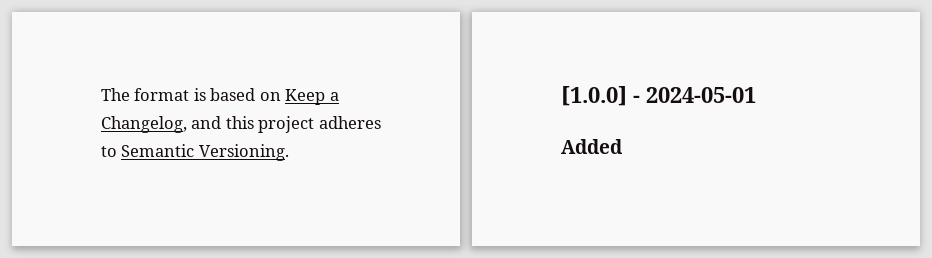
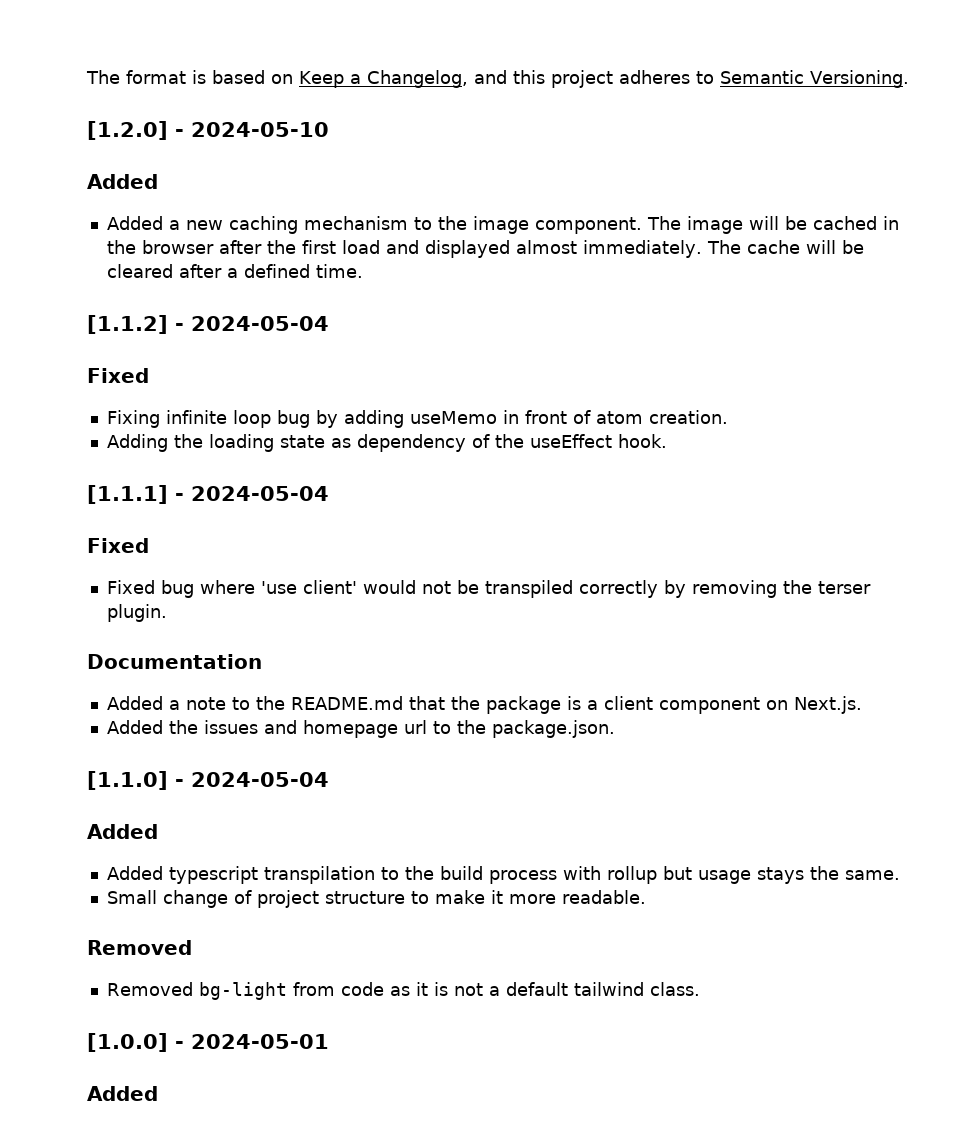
+ [1.2.0] - 2024-05-10
+ Added
+ Added a new caching mechanism to the image component. The image will be cached in the browser after the first load and displayed almost immediately. The cache will be cleared after a defined time.
+ [1.1.2] - 2024-05-04
+ Fixed
+ Fixing infinite loop bug by adding useMemo in front of atom creation.
+ Adding the loading state as dependency of the useEffect hook.
+ [1.1.1] - 2024-05-04
+ Fixed
+ Fixed bug where 'use client' would not be transpiled correctly by removing the terser plugin.
+ Documentation
+ Added a note to the README.md that the package is a client component on Next.js.
+ Added the issues and homepage url to the package.json.
+ [1.1.0] - 2024-05-04
+ Added
+ Added typescript transpilation to the build process with rollup but usage stays the same.
+ Small change of project structure to make it more readable.
+ Removed
+ Removed bg-light from code as it is not a default tailwind class.

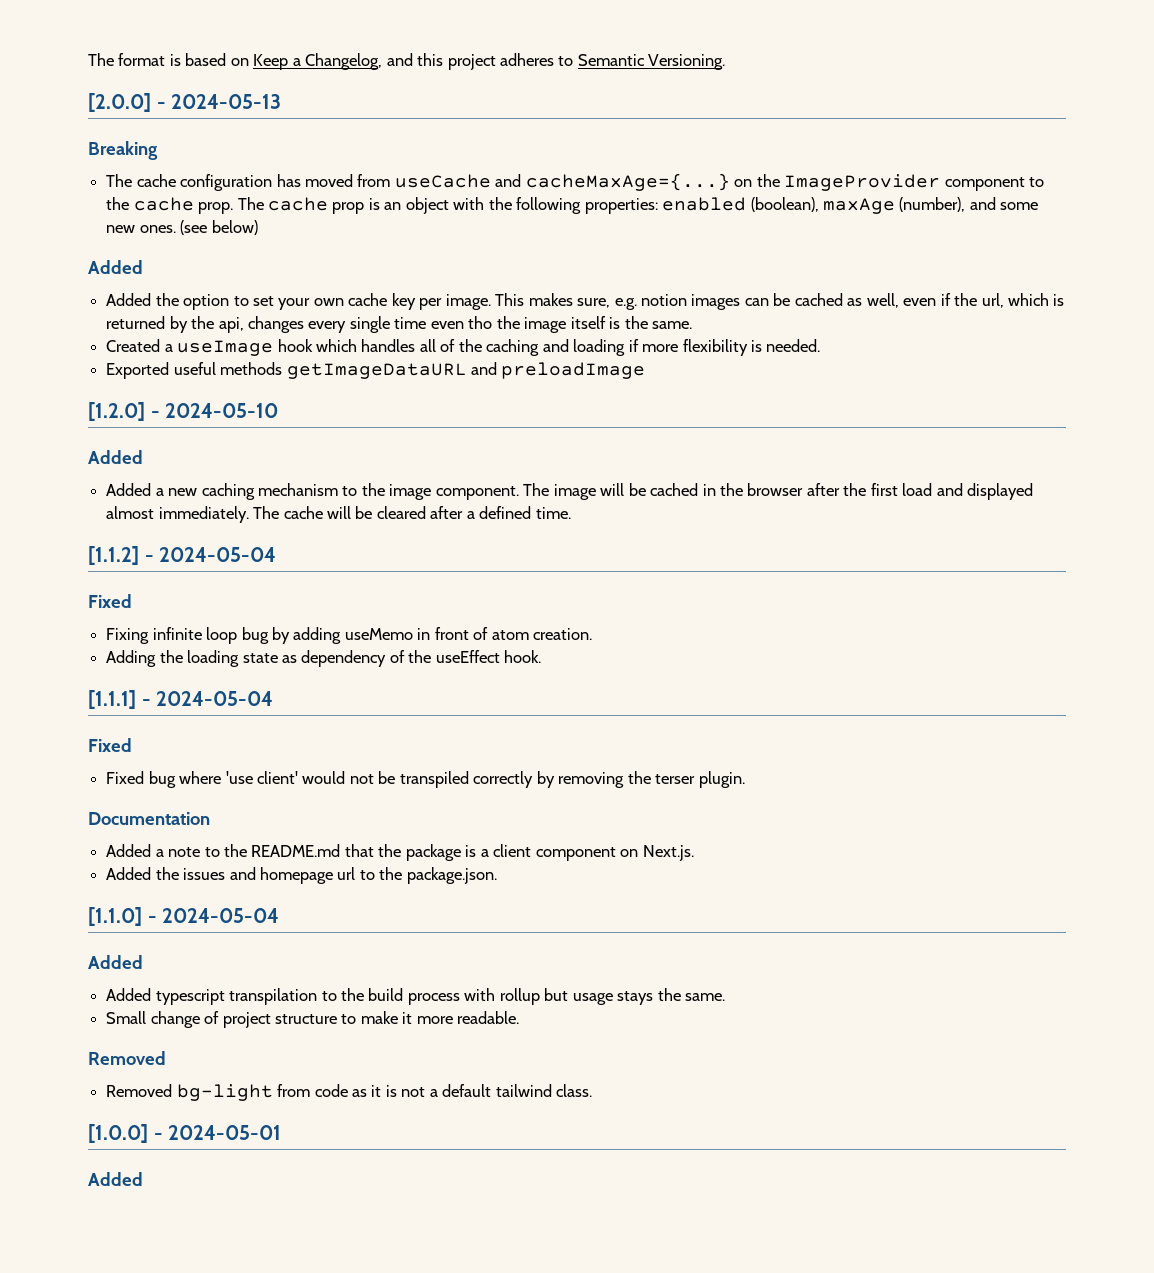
+ [2.0.0] - 2024-05-13
+ Breaking
+ The cache configuration has moved from useCache and cacheMaxAge={...} on the ImageProvider component to the cache prop. The cache prop is an object with the following properties: enabled (boolean), maxAge (number), and some new ones. (see below)
+ Added
+ Added the option to set your own cache key per image. This makes sure, e.g. notion images can be cached as well, even if the url, which is returned by the api, changes every single time even tho the image itself is the same.
+ Created a useImage hook which handles all of the caching and loading if more flexibility is needed.
+ Exported useful methods getImageDataURL and preloadImage

